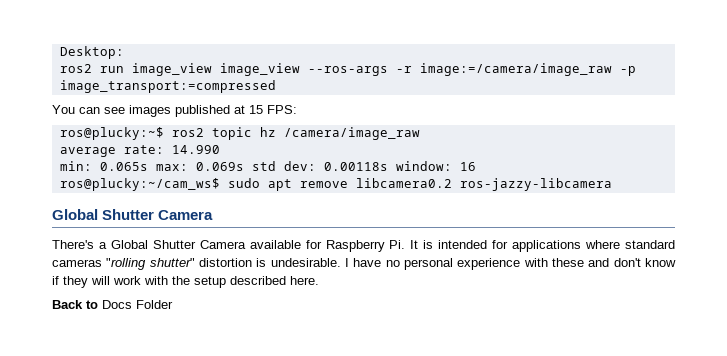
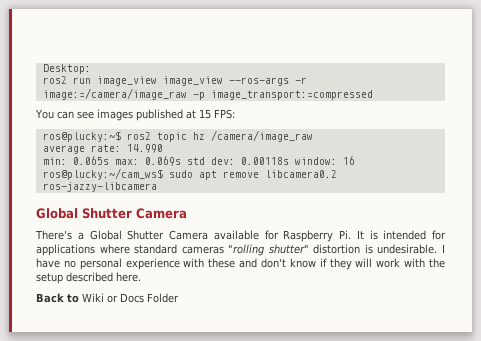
- Back to Docs Folder
+ Back to Wiki or Docs Folder

